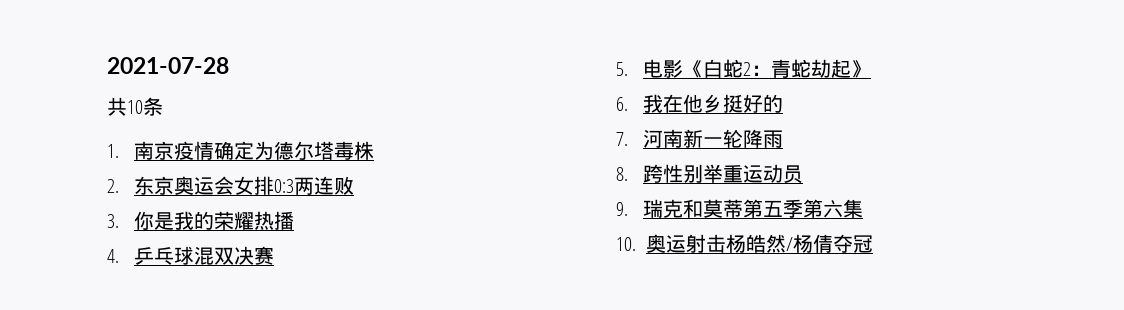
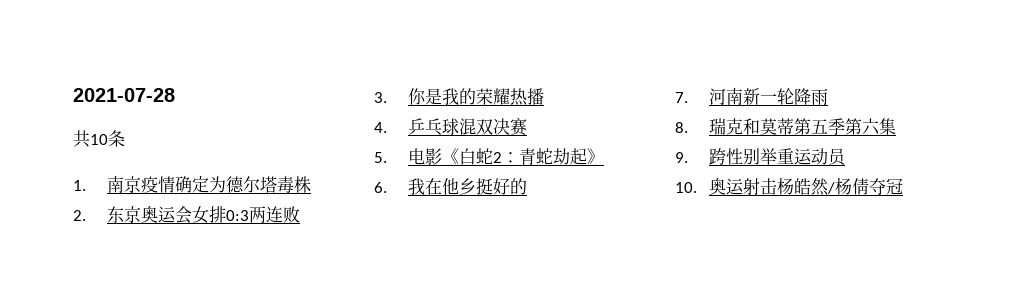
- 8.跨性别举重运动员
- 9.瑞克和莫蒂第五季第六集
+ 8.瑞克和莫蒂第五季第六集
+ 9.跨性别举重运动员

